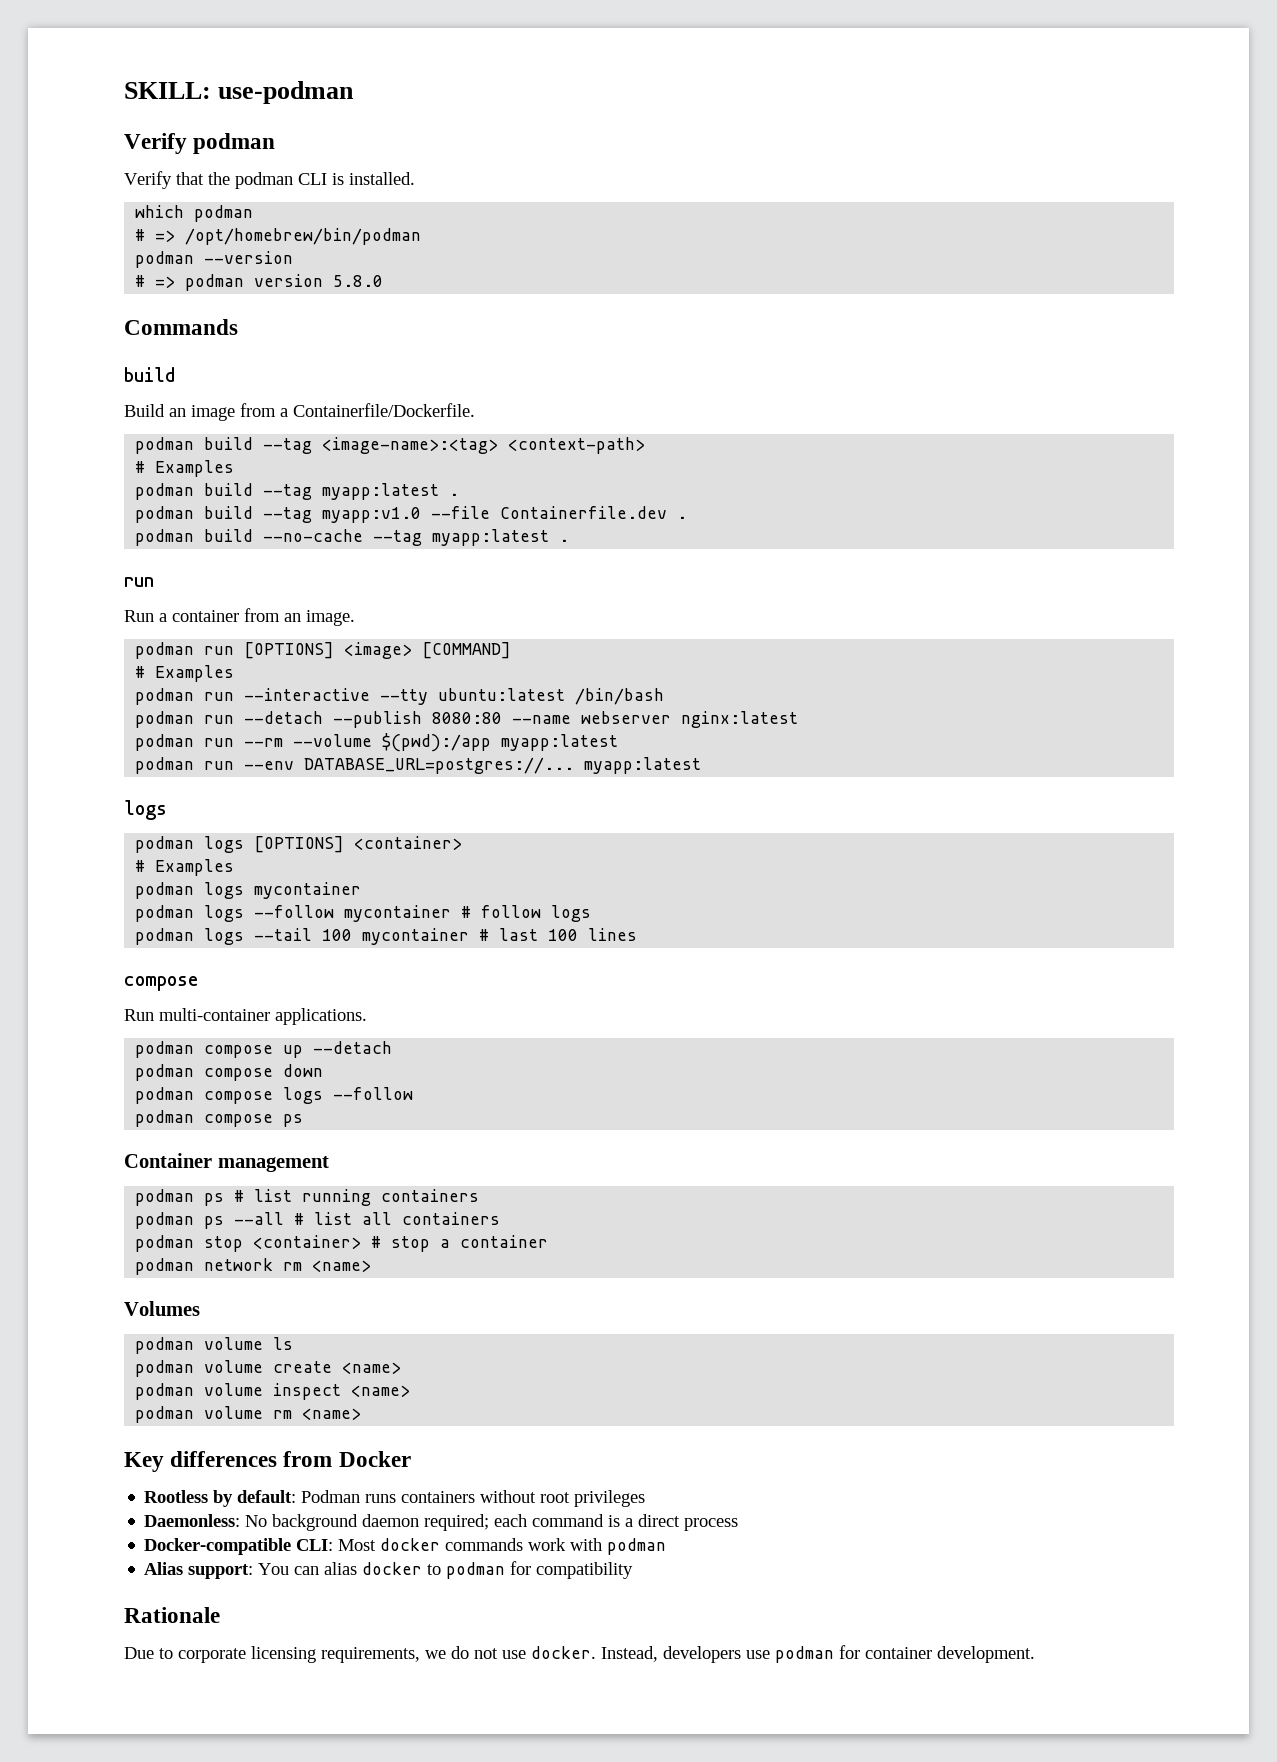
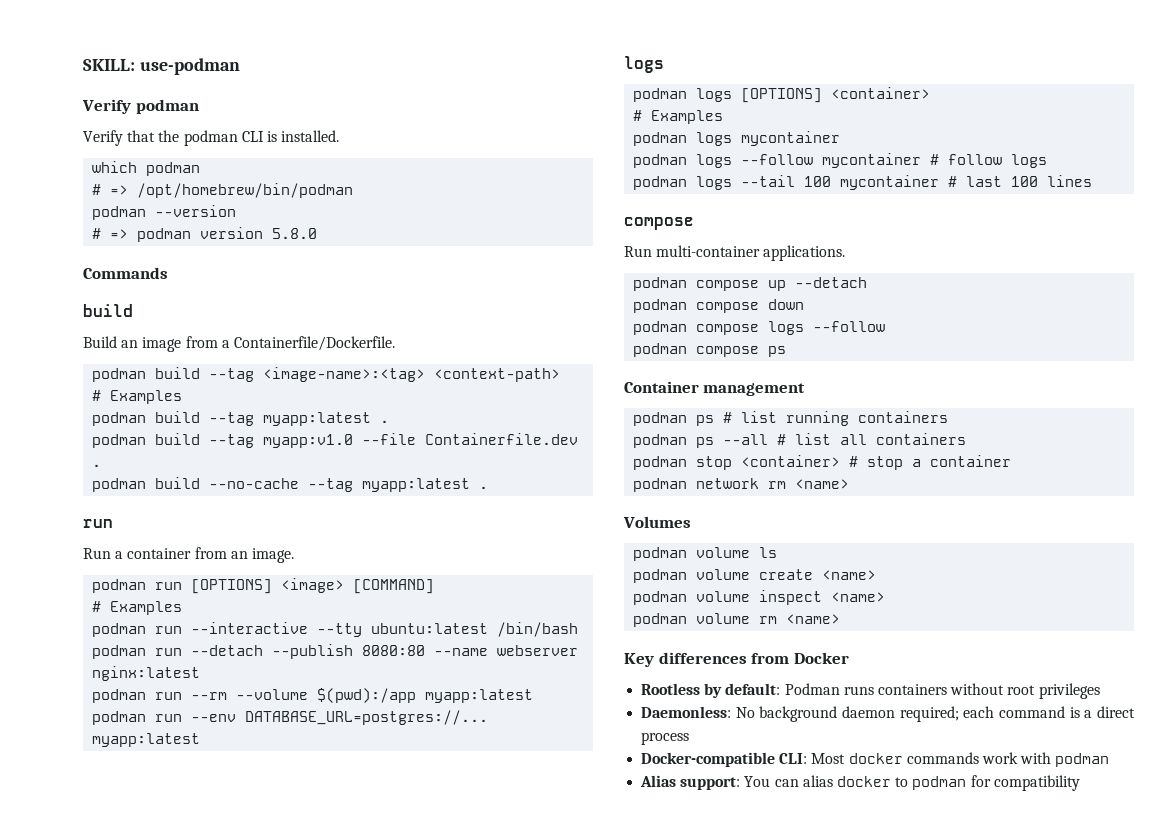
- Rationale
- Due to corporate licensing requirements, we do not use docker. Instead, developers use podman for container development.

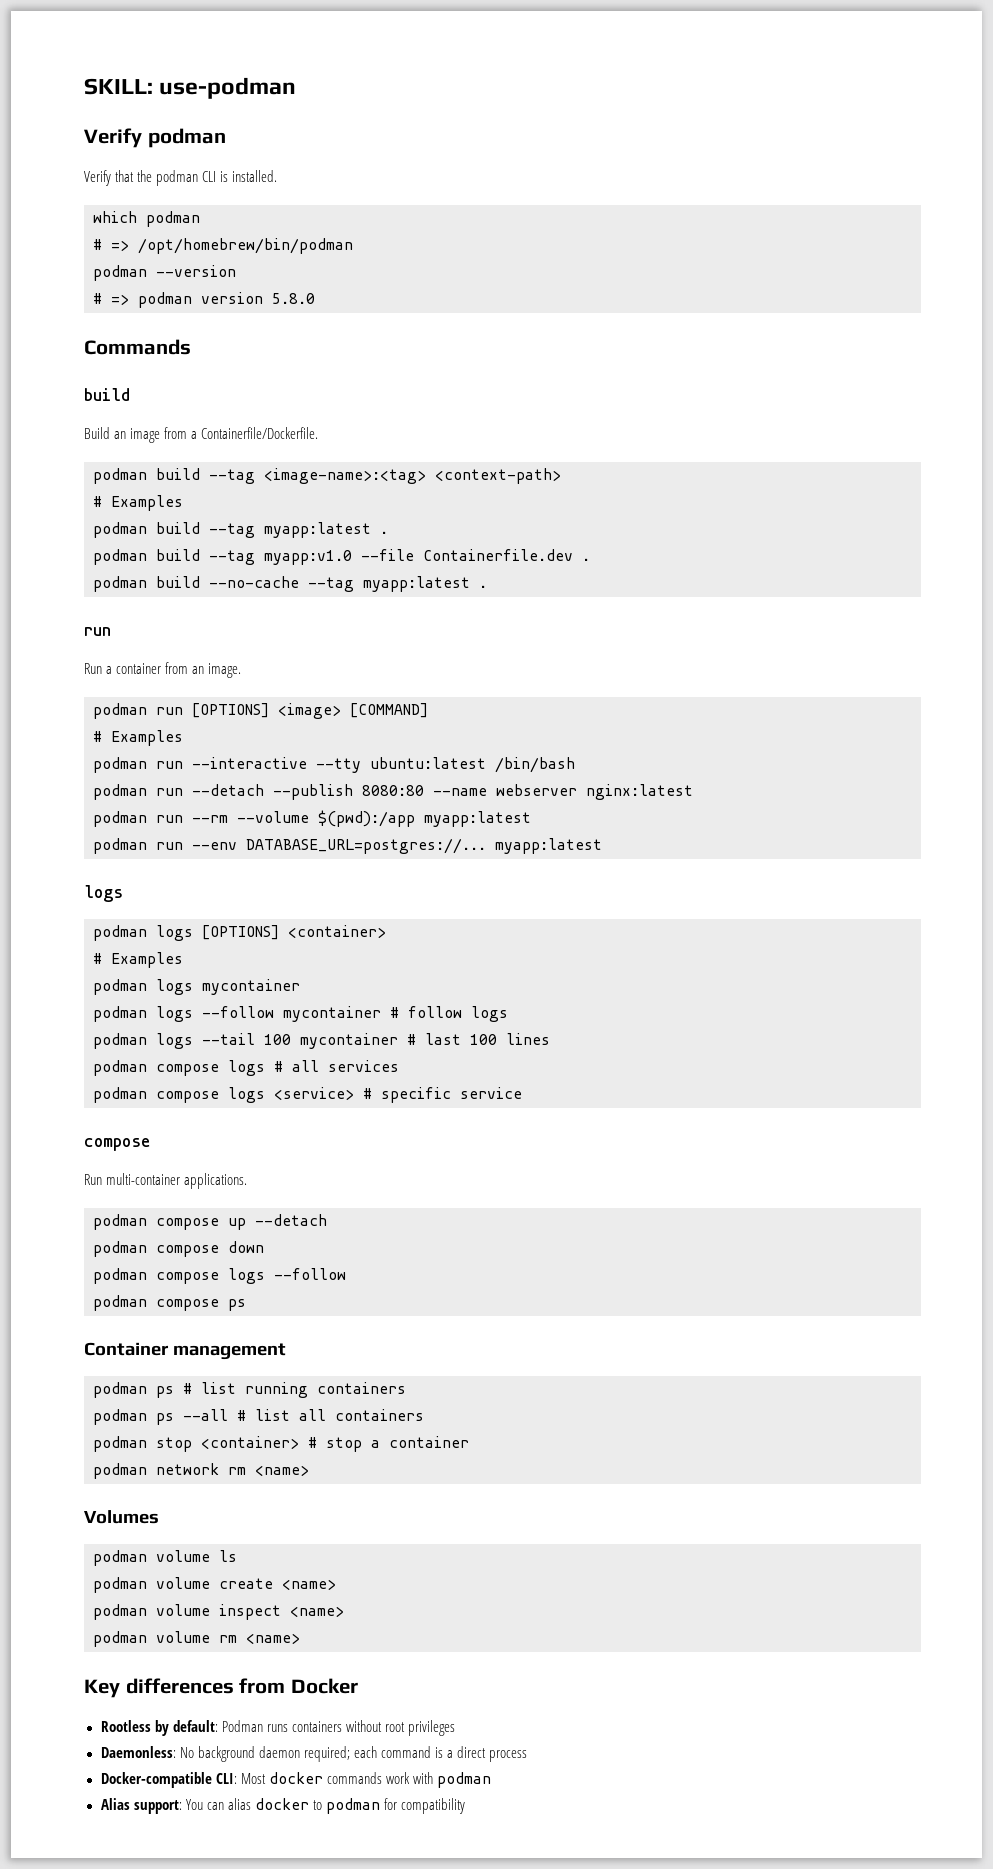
+ podman compose logs # all services
+ podman compose logs <service> # specific service

